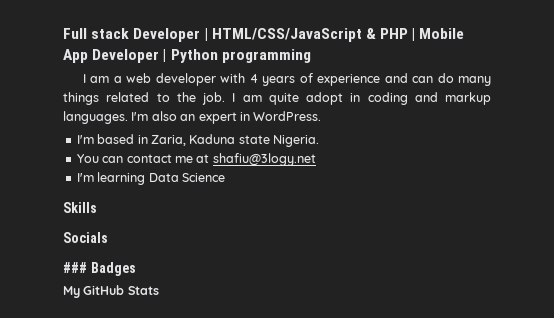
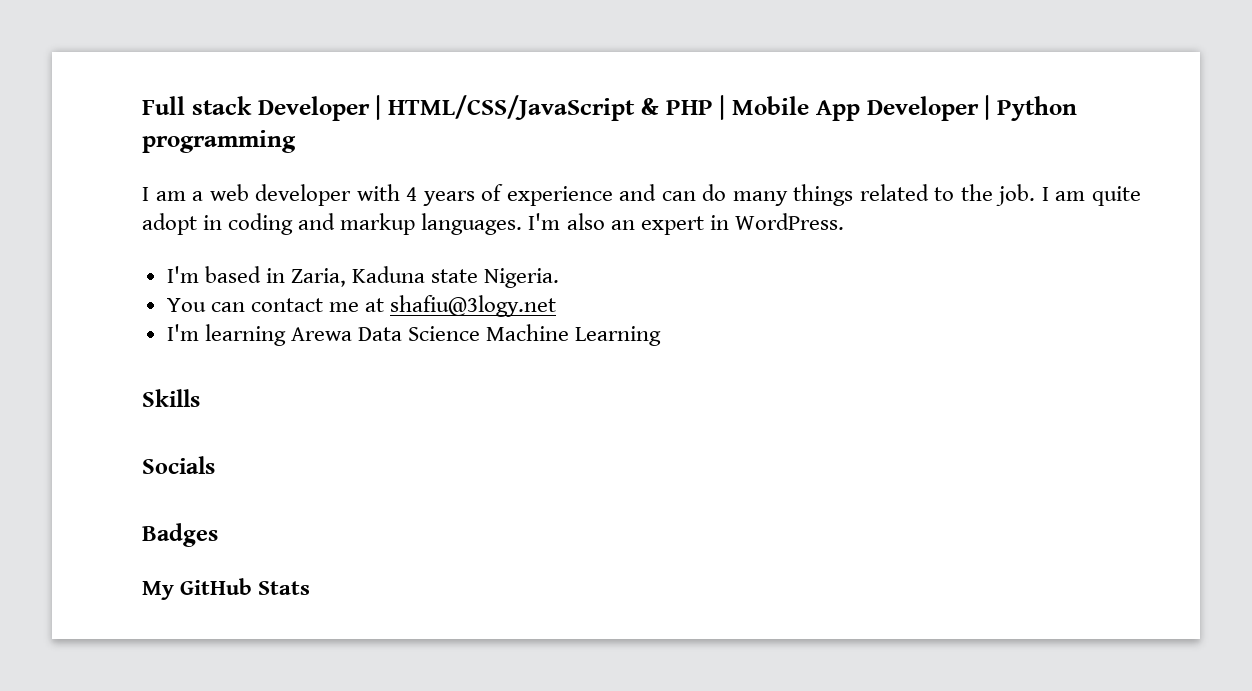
- I'm learning Data Science
+ I'm learning Arewa Data Science Machine Learning
- ### Badges
+ Badges

